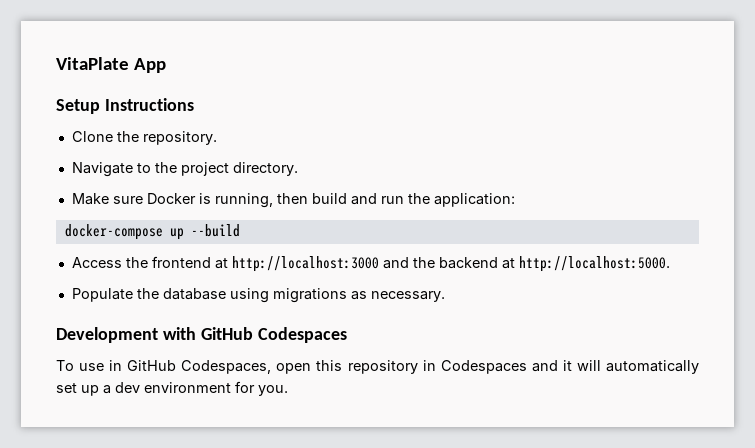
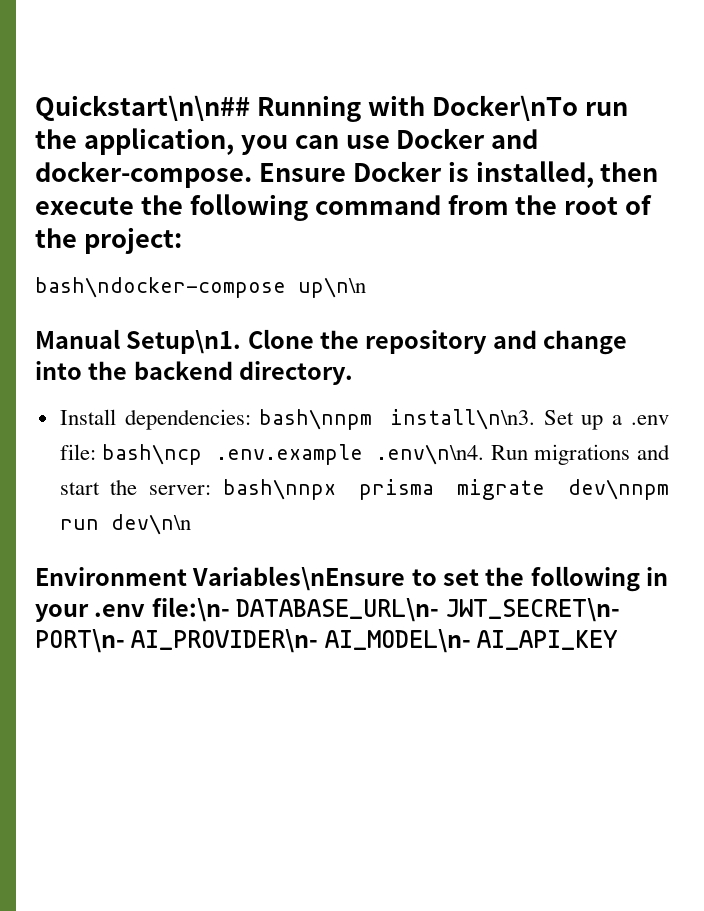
- VitaPlate App
- Setup Instructions
- Clone the repository.
- Navigate to the project directory.
- Make sure Docker is running, then build and run the application:
- docker-compose up --build
- Access the frontend at http://localhost:3000 and the backend at http://localhost:5000.
- Populate the database using migrations as necessary.
- Development with GitHub Codespaces
- To use in GitHub Codespaces, open this repository in Codespaces and it will automatically set up a dev environment for you.
+ Quickstart\n\n## Running with Docker\nTo run the application, you can use Docker and docker-compose. Ensure Docker is installed, then execute the following command from the root of the project:
+ bash\ndocker-compose up\n\n
+ Manual Setup\n1. Clone the repository and change into the backend directory.
+ Install dependencies: bash\nnpm install\n\n3. Set up a .env file: bash\ncp .env.example .env\n\n4. Run migrations and start the server: bash\nnpx prisma migrate dev\nnpm run dev\n\n
+ Environment Variables\nEnsure to set the following in your .env file:\n- DATABASE_URL\n- JWT_SECRET\n- PORT\n- AI_PROVIDER\n- AI_MODEL\n- AI_API_KEY

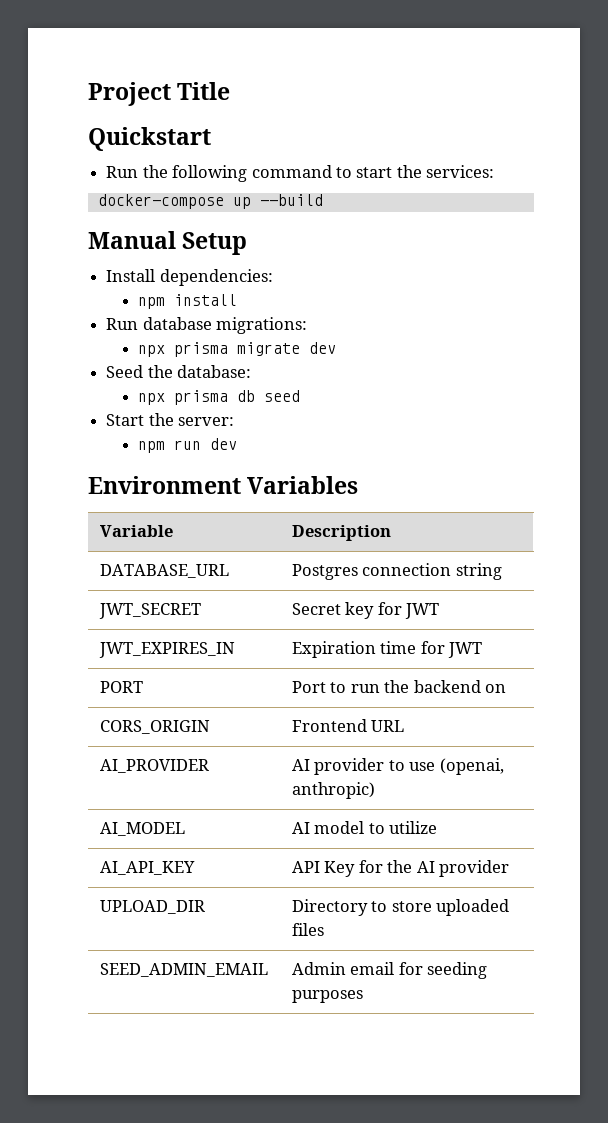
- Quickstart\n\n## Running with Docker\nTo run the application, you can use Docker and docker-compose. Ensure Docker is installed, then execute the following command from the root of the project:
- bash\ndocker-compose up\n\n
- Manual Setup\n1. Clone the repository and change into the backend directory.
- Install dependencies: bash\nnpm install\n\n3. Set up a .env file: bash\ncp .env.example .env\n\n4. Run migrations and start the server: bash\nnpx prisma migrate dev\nnpm run dev\n\n
- Environment Variables\nEnsure to set the following in your .env file:\n- DATABASE_URL\n- JWT_SECRET\n- PORT\n- AI_PROVIDER\n- AI_MODEL\n- AI_API_KEY
+ Project Title
+ Quickstart
+ Run the following command to start the services:
+ docker-compose up --build
+ Manual Setup
+ Install dependencies:
+ npm install
+ Run database migrations:
+ npx prisma migrate dev
+ Seed the database:
+ npx prisma db seed
+ Start the server:
+ npm run dev
+ Environment Variables
+ Variable | Description
+ DATABASE_URL | Postgres connection string
+ JWT_SECRET | Secret key for JWT
+ JWT_EXPIRES_IN | Expiration time for JWT
+ PORT | Port to run the backend on
+ CORS_ORIGIN | Frontend URL
+ AI_PROVIDER | AI provider to use (openai, anthropic)
+ AI_MODEL | AI model to utilize
+ AI_API_KEY | API Key for the AI provider
+ UPLOAD_DIR | Directory to store uploaded files
+ SEED_ADMIN_EMAIL | Admin email for seeding purposes

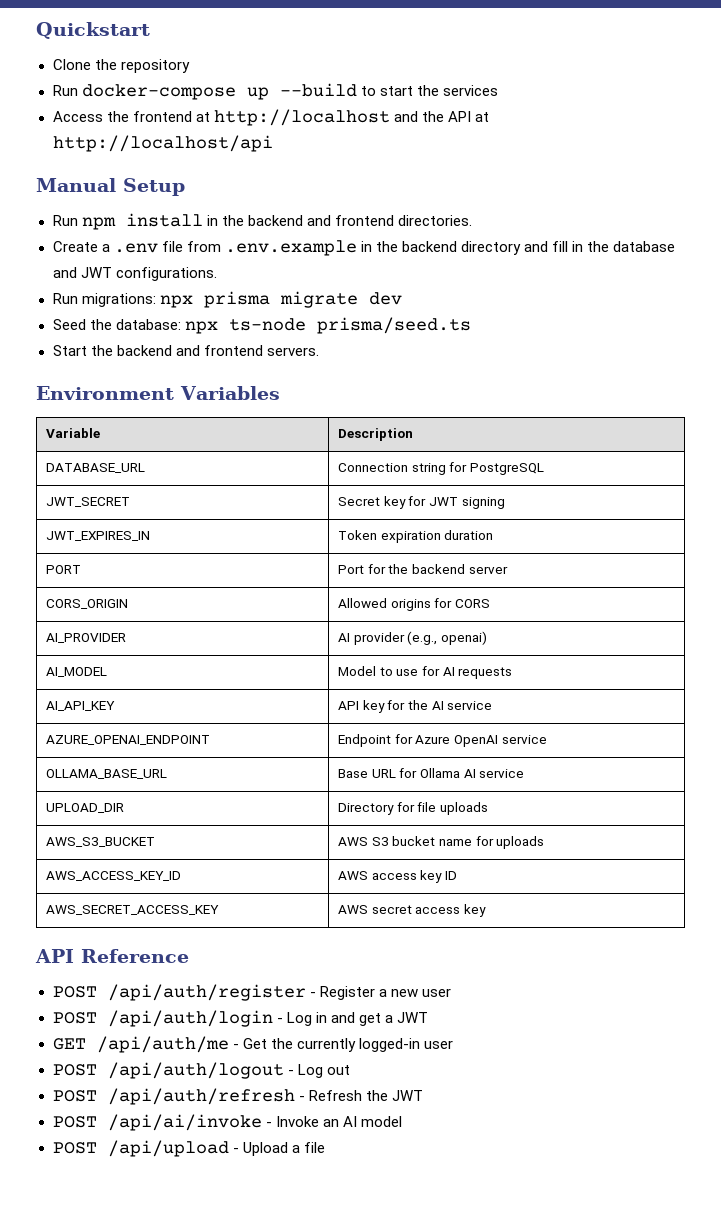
- Project Title
- Run the following command to start the services:
- docker-compose up --build
+ Clone the repository
+ Run docker-compose up --build to start the services
+ Access the frontend at http://localhost and the API at http://localhost/api
- Install dependencies:
- npm install
- Run database migrations:
- npx prisma migrate dev
+ Run npm install in the backend and frontend directories.
+ Create a .env file from .env.example in the backend directory and fill in the database and JWT configurations.
+ Run migrations: npx prisma migrate dev
- Seed the database:
- npx prisma db seed
- Start the server:
- npm run dev
+ Seed the database: npx ts-node prisma/seed.ts
+ Start the backend and frontend servers.
- DATABASE_URL | Postgres connection string
+ DATABASE_URL | Connection string for PostgreSQL
- JWT_SECRET | Secret key for JWT
+ JWT_SECRET | Secret key for JWT signing
- JWT_EXPIRES_IN | Expiration time for JWT
+ JWT_EXPIRES_IN | Token expiration duration
- PORT | Port to run the backend on
+ PORT | Port for the backend server
- CORS_ORIGIN | Frontend URL
+ CORS_ORIGIN | Allowed origins for CORS
- AI_PROVIDER | AI provider to use (openai, anthropic)
- AI_MODEL | AI model to utilize
+ AI_PROVIDER | AI provider (e.g., openai)
+ AI_MODEL | Model to use for AI requests
- AI_API_KEY | API Key for the AI provider
- UPLOAD_DIR | Directory to store uploaded files
- SEED_ADMIN_EMAIL | Admin email for seeding purposes
+ AI_API_KEY | API key for the AI service
+ AZURE_OPENAI_ENDPOINT | Endpoint for Azure OpenAI service
+ OLLAMA_BASE_URL | Base URL for Ollama AI service
+ UPLOAD_DIR | Directory for file uploads
+ AWS_S3_BUCKET | AWS S3 bucket name for uploads
+ AWS_ACCESS_KEY_ID | AWS access key ID
+ AWS_SECRET_ACCESS_KEY | AWS secret access key
+ API Reference
+ POST /api/auth/register - Register a new user
+ POST /api/auth/login - Log in and get a JWT
+ GET /api/auth/me - Get the currently logged-in user
+ POST /api/auth/logout - Log out
+ POST /api/auth/refresh - Refresh the JWT
+ POST /api/ai/invoke - Invoke an AI model
+ POST /api/upload - Upload a file

